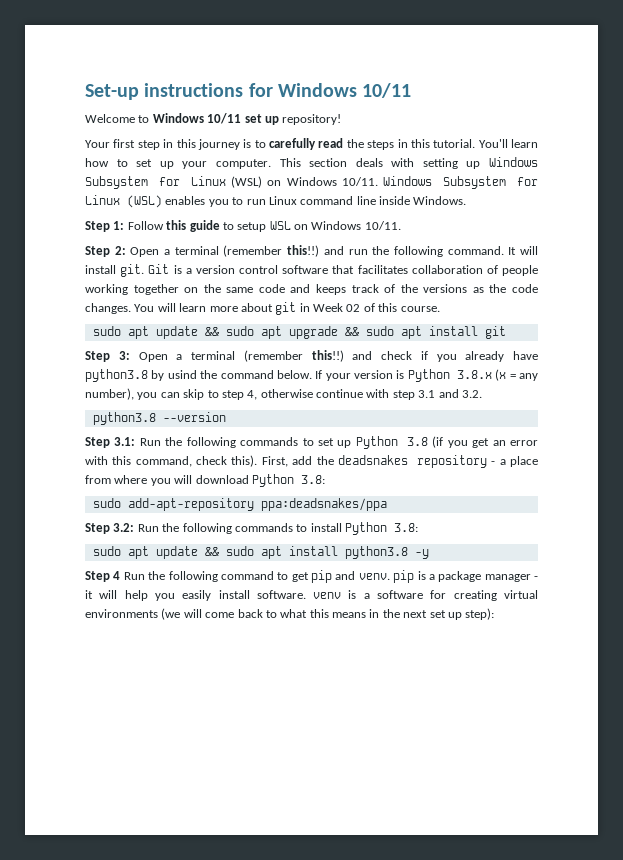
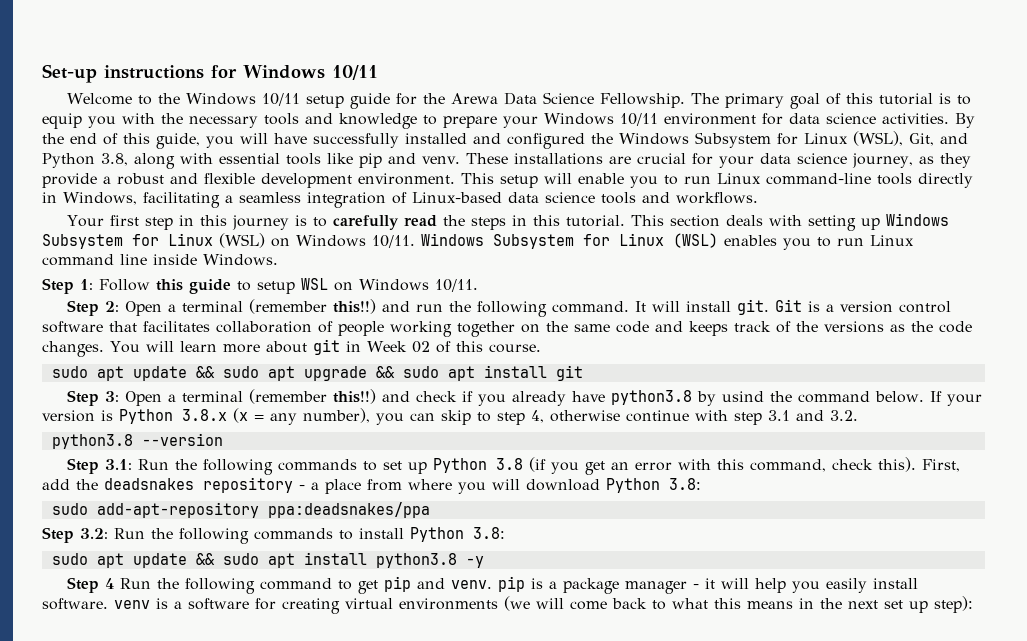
- Welcome to Windows 10/11 set up repository!
+ Welcome to the Windows 10/11 setup guide for the Arewa Data Science Fellowship. The primary goal of this tutorial is to equip you with the necessary tools and knowledge to prepare your Windows 10/11 environment for data science activities. By the end of this guide, you will have successfully installed and configured the Windows Subsystem for Linux (WSL), Git, and Python 3.8, along with essential tools like pip and venv. These installations are crucial for your data science journey, as they provide a robust and flexible development environment. This setup will enable you to run Linux command-line tools directly in Windows, facilitating a seamless integration of Linux-based data science tools and workflows.
- You'll learn how to set up your computer.

